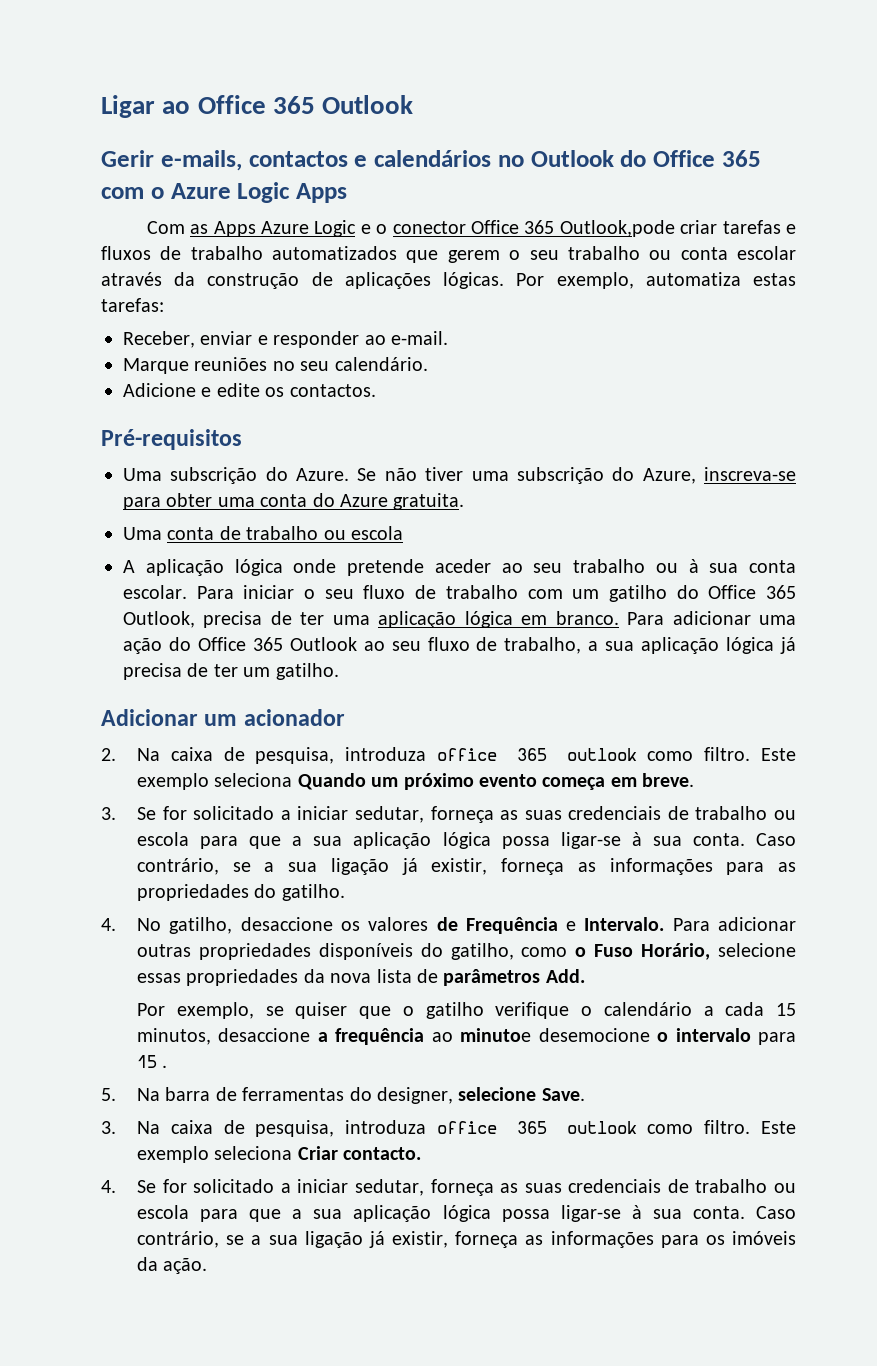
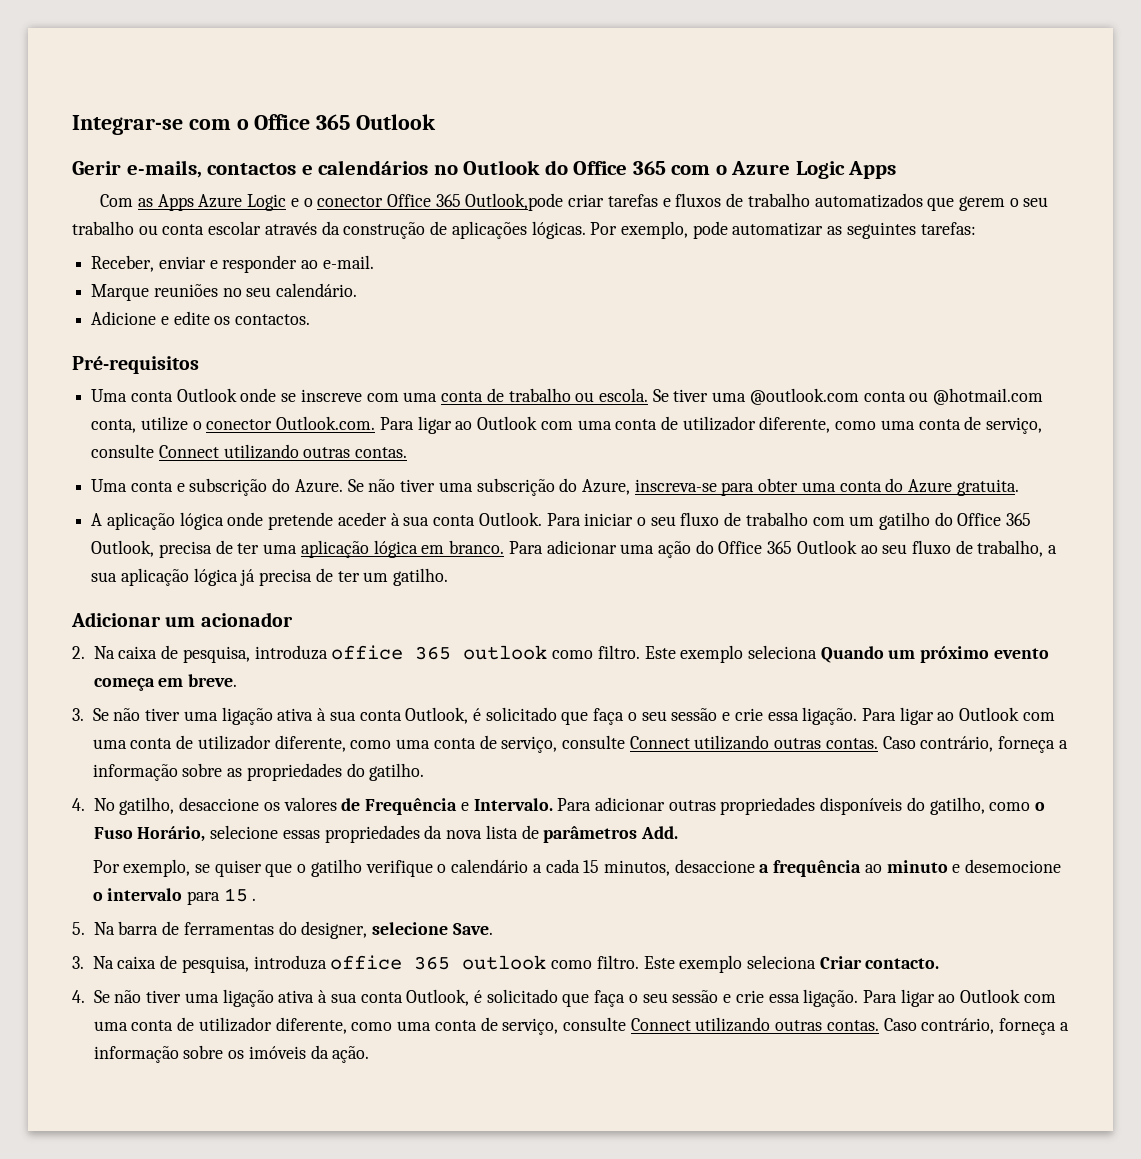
- Ligar ao Office 365 Outlook
+ Integrar-se com o Office 365 Outlook
- Por exemplo, automatiza estas tarefas:
+ Por exemplo, pode automatizar as seguintes tarefas:
- Uma subscrição do Azure.
+ Uma conta Outlook onde se inscreve com uma conta de trabalho ou escola. Se tiver uma @outlook.com conta ou @hotmail.com conta, utilize o conector Outlook.com. Para ligar ao Outlook com uma conta de utilizador diferente, como uma conta de serviço, consulte Connect utilizando outras contas.
+ Uma conta e subscrição do Azure.
- Uma conta de trabalho ou escola
- A aplicação lógica onde pretende aceder ao seu trabalho ou à sua conta escolar.
+ A aplicação lógica onde pretende aceder à sua conta Outlook.
- 3. Se for solicitado a iniciar sedutar, forneça as suas credenciais de trabalho ou escola para que a sua aplicação lógica possa ligar-se à sua conta. Caso contrário, se a sua ligação já existir, forneça as informações para as propriedades do gatilho.
+ 3. Se não tiver uma ligação ativa à sua conta Outlook, é solicitado que faça o seu sessão e crie essa ligação. Para ligar ao Outlook com uma conta de utilizador diferente, como uma conta de serviço, consulte Connect utilizando outras contas. Caso contrário, forneça a informação sobre as propriedades do gatilho.
- Por exemplo, se quiser que o gatilho verifique o calendário a cada 15 minutos, desaccione a frequência ao minutoe desemocione o intervalo para 15 .
+ Por exemplo, se quiser que o gatilho verifique o calendário a cada 15 minutos, desaccione a frequência ao minuto e desemocione o intervalo para 15 .
- 4. Se for solicitado a iniciar sedutar, forneça as suas credenciais de trabalho ou escola para que a sua aplicação lógica possa ligar-se à sua conta. Caso contrário, se a sua ligação já existir, forneça as informações para os imóveis da ação.
+ 4. Se não tiver uma ligação ativa à sua conta Outlook, é solicitado que faça o seu sessão e crie essa ligação. Para ligar ao Outlook com uma conta de utilizador diferente, como uma conta de serviço, consulte Connect utilizando outras contas. Caso contrário, forneça a informação sobre os imóveis da ação.

